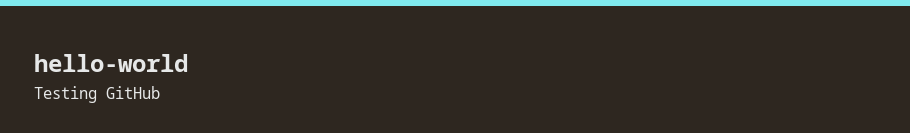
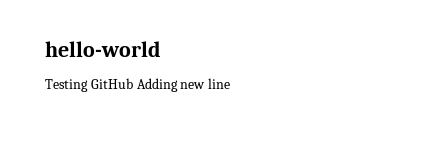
- Testing GitHub
+ Testing GitHub Adding new line

